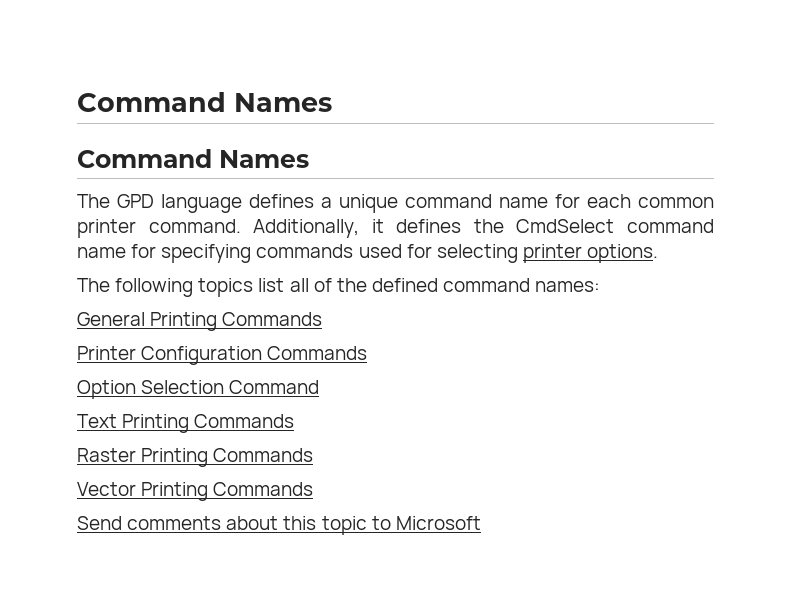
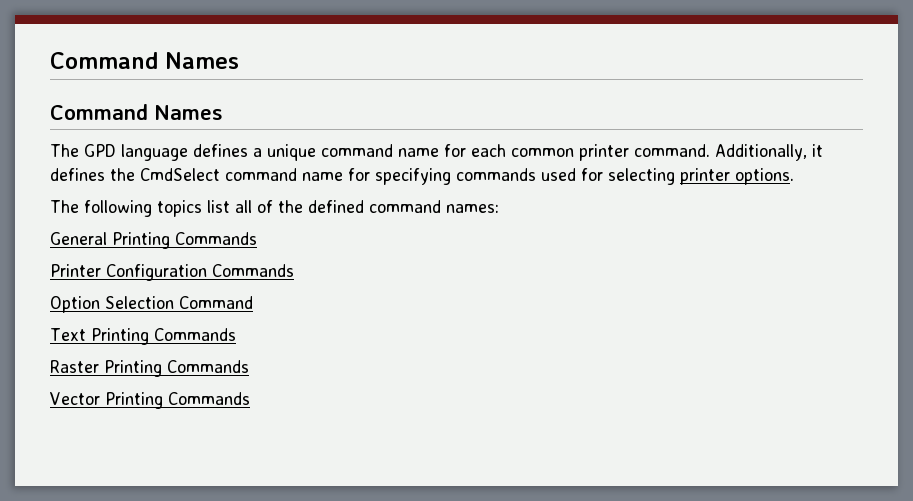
- Send comments about this topic to Microsoft

